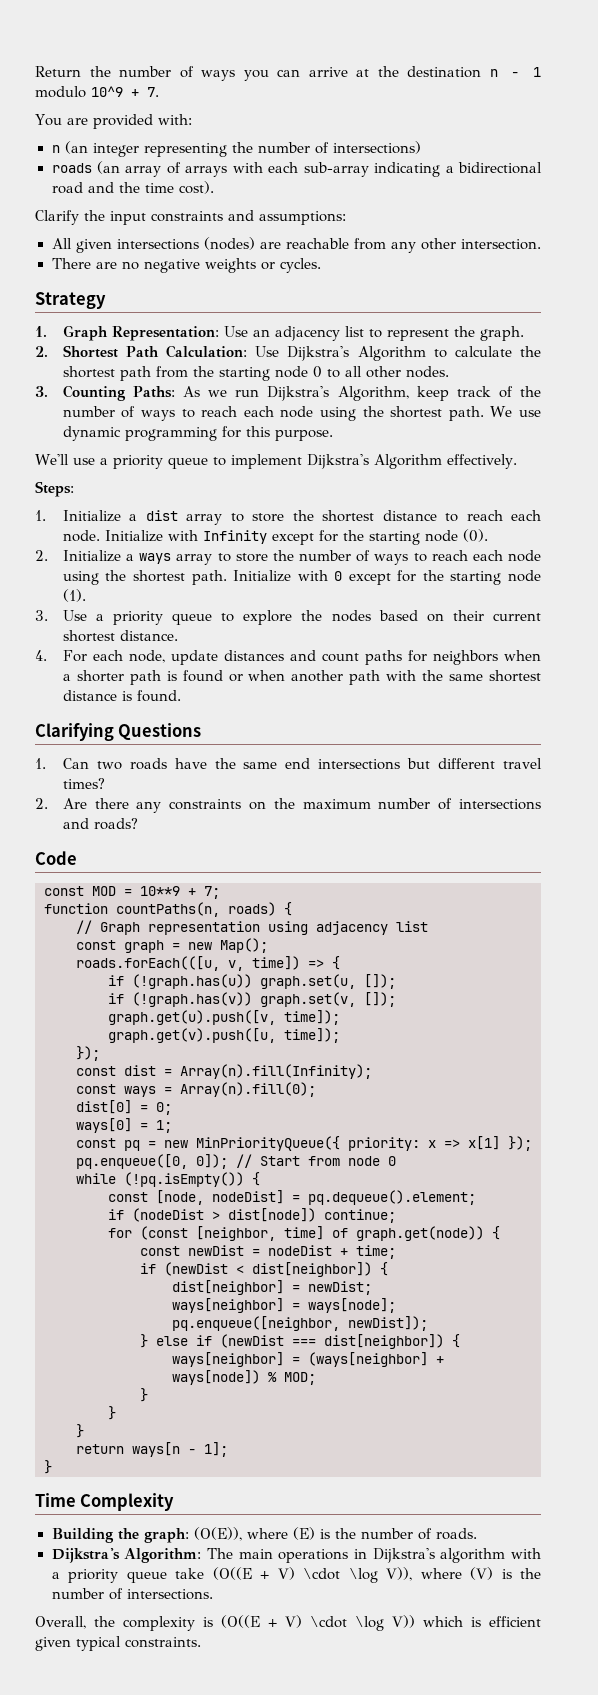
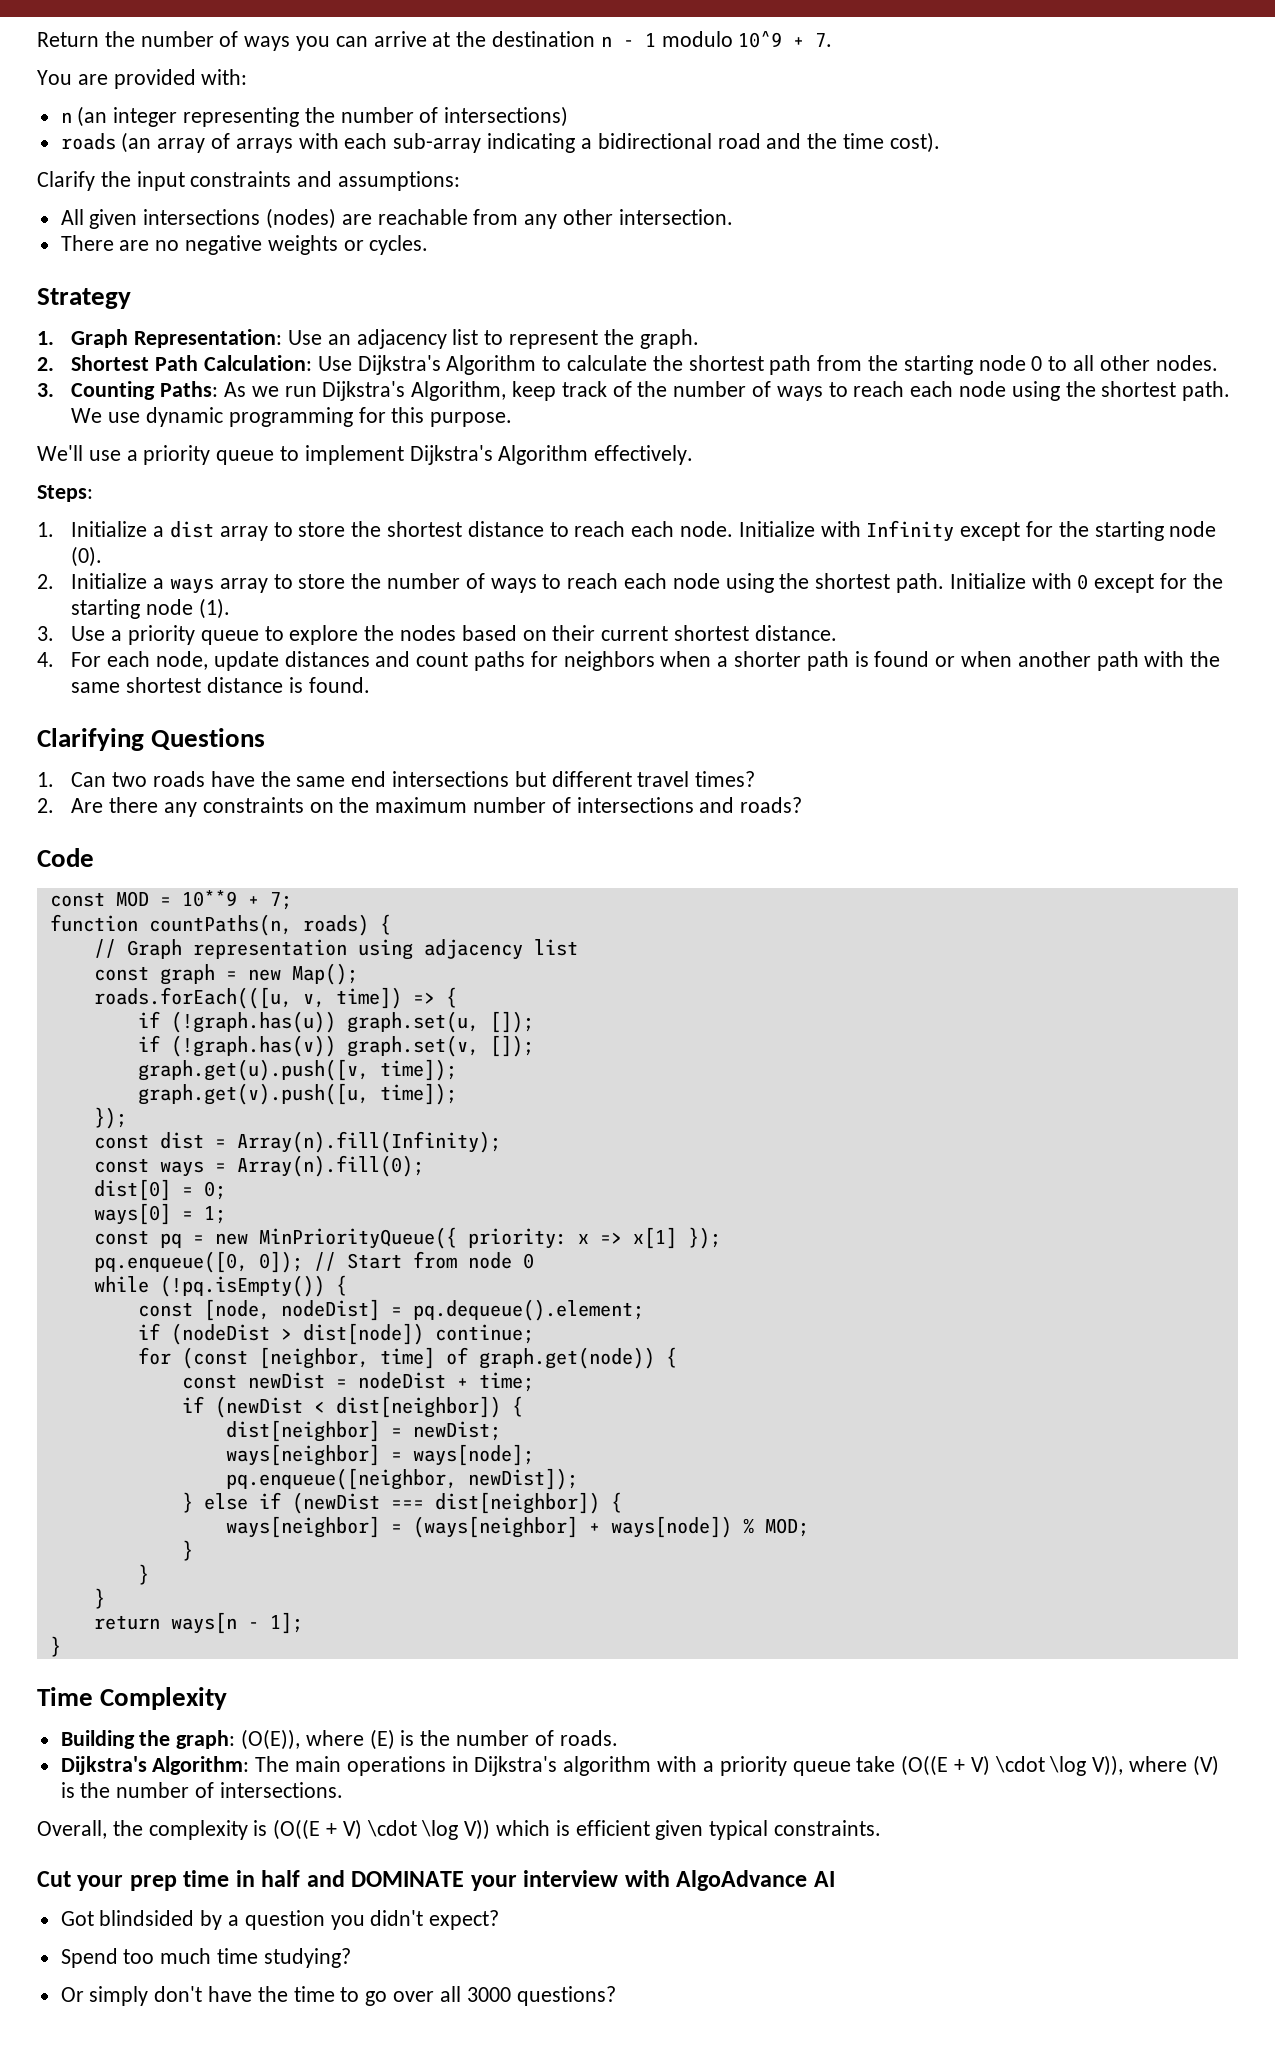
+ Cut your prep time in half and DOMINATE your interview with AlgoAdvance AI
+ Got blindsided by a question you didn't expect?
+ Spend too much time studying?
+ Or simply don't have the time to go over all 3000 questions?

